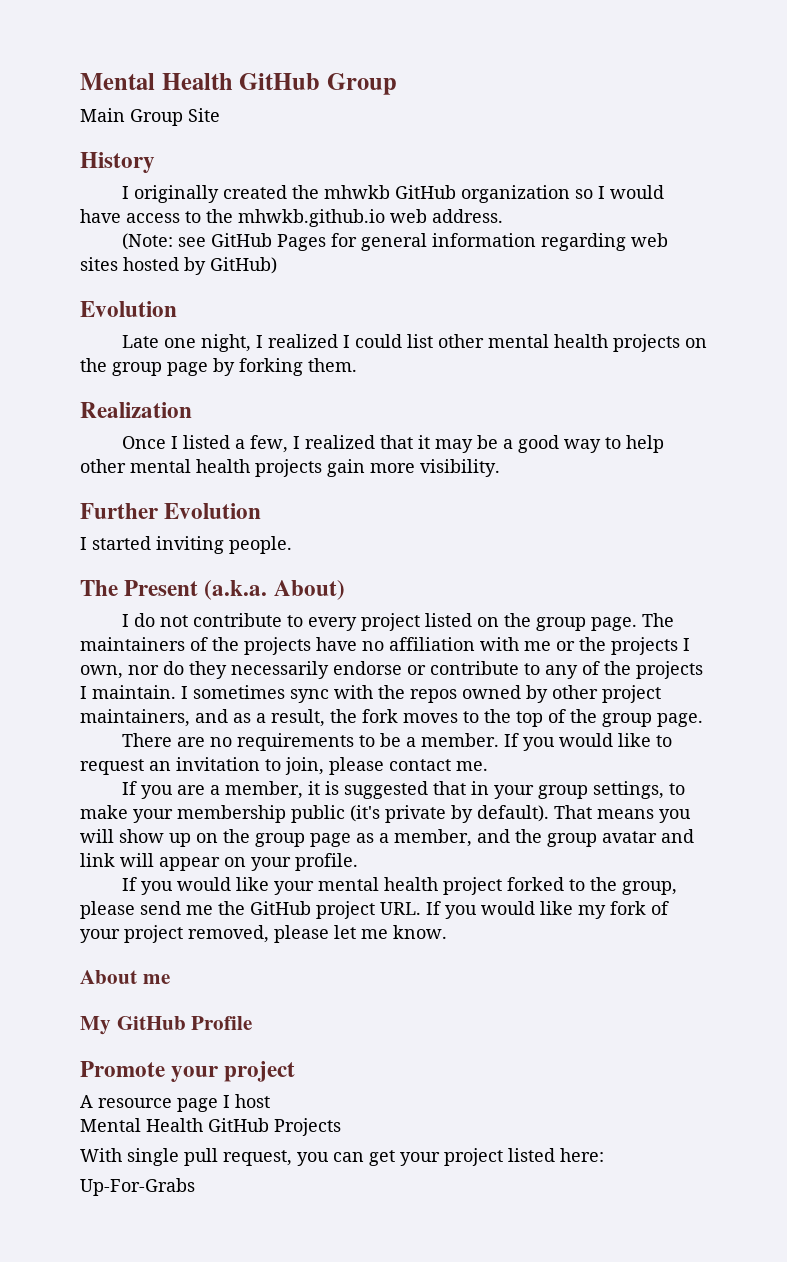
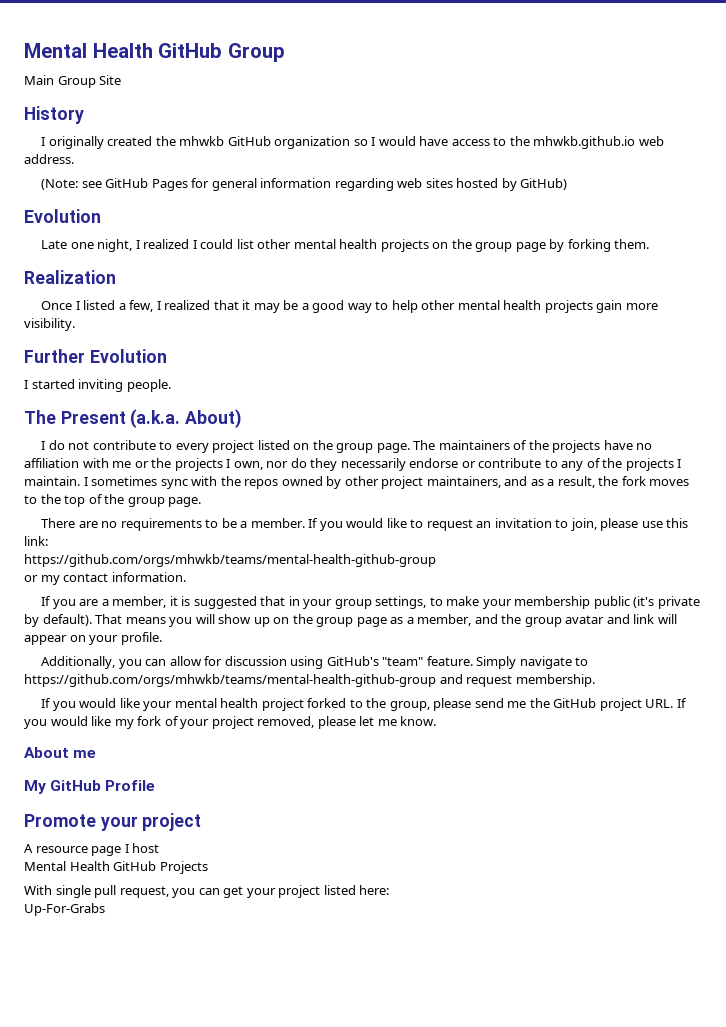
- If you would like to request an invitation to join, please contact me.
+ If you would like to request an invitation to join, please use this link:
+ https://github.com/orgs/mhwkb/teams/mental-health-github-group
+ or my contact information.
+ Additionally, you can allow for discussion using GitHub's "team" feature. Simply navigate to https://github.com/orgs/mhwkb/teams/mental-health-github-group and request membership.

